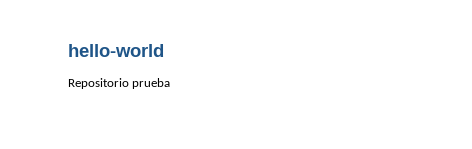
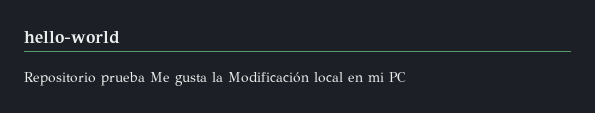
- Repositorio prueba
+ Repositorio prueba Me gusta la Modificación local en mi PC

